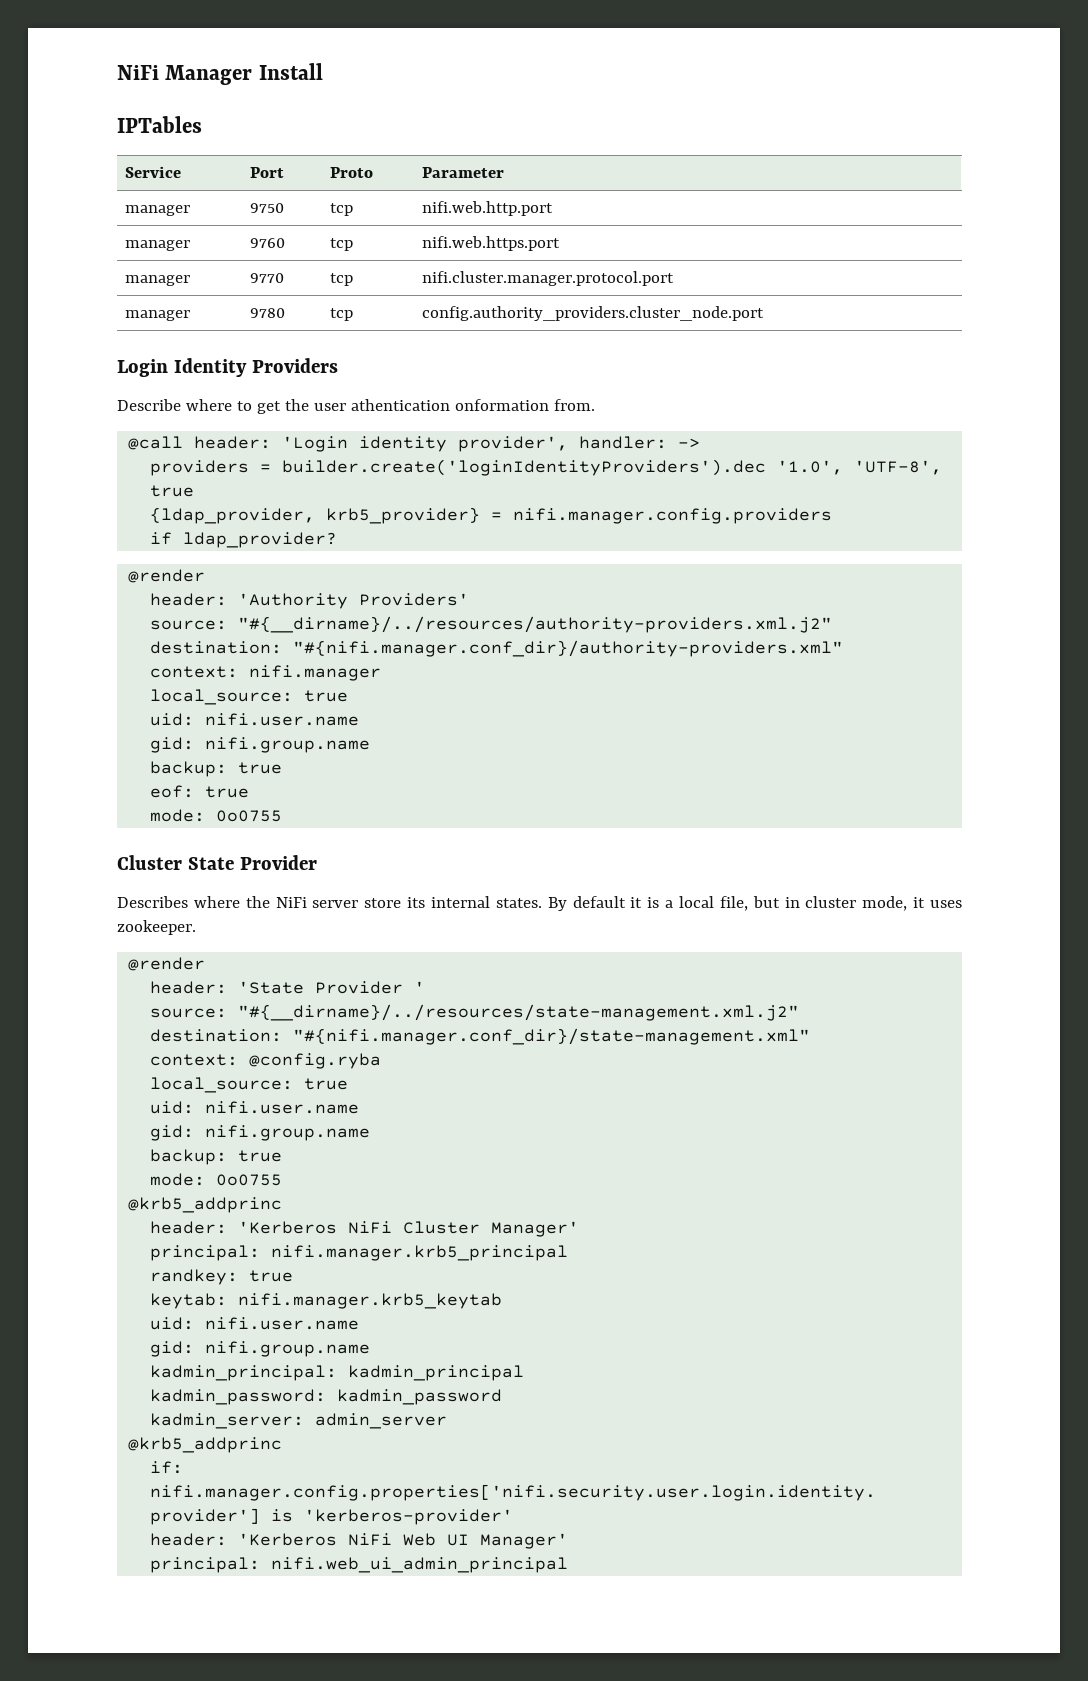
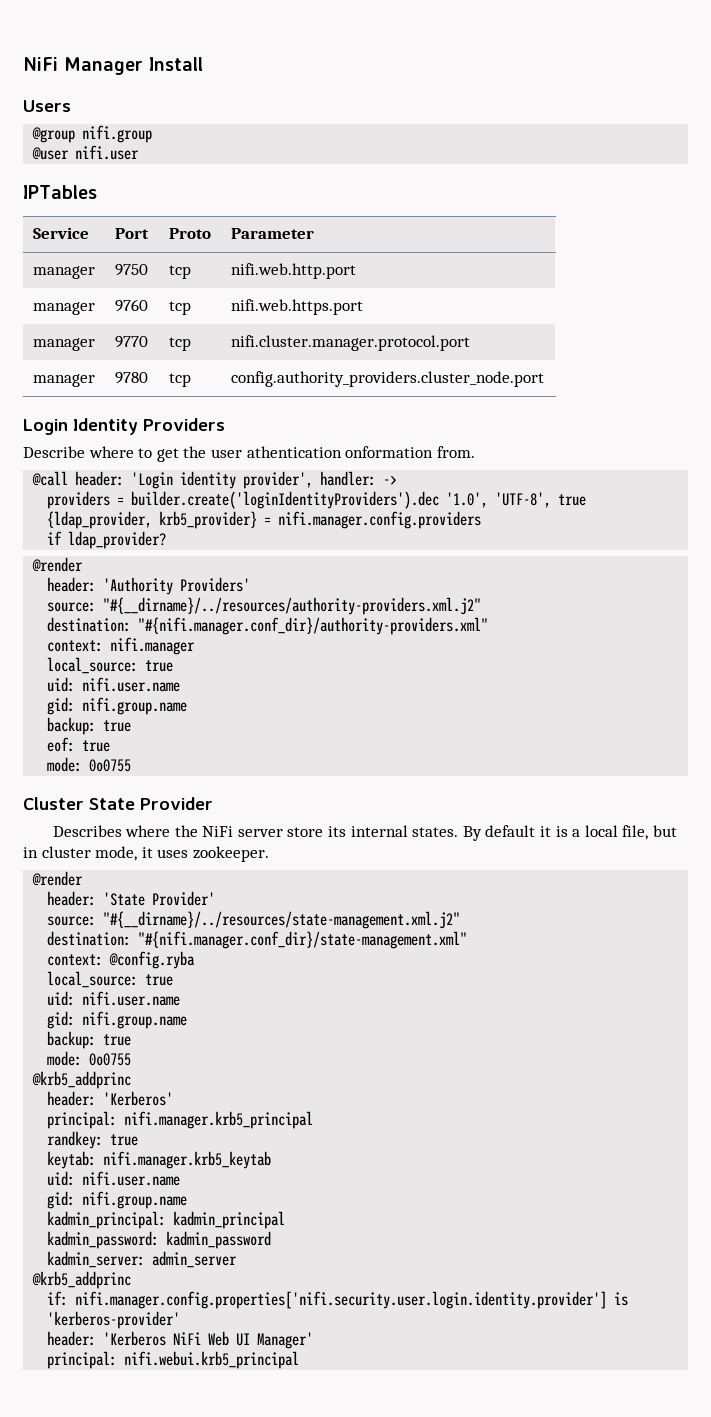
+ Users
+ @group nifi.group
+ @user nifi.user
- header: 'State Provider '
+ header: 'State Provider'
- header: 'Kerberos NiFi Cluster Manager'
+ header: 'Kerberos'
- principal: nifi.web_ui_admin_principal
+ principal: nifi.webui.krb5_principal

